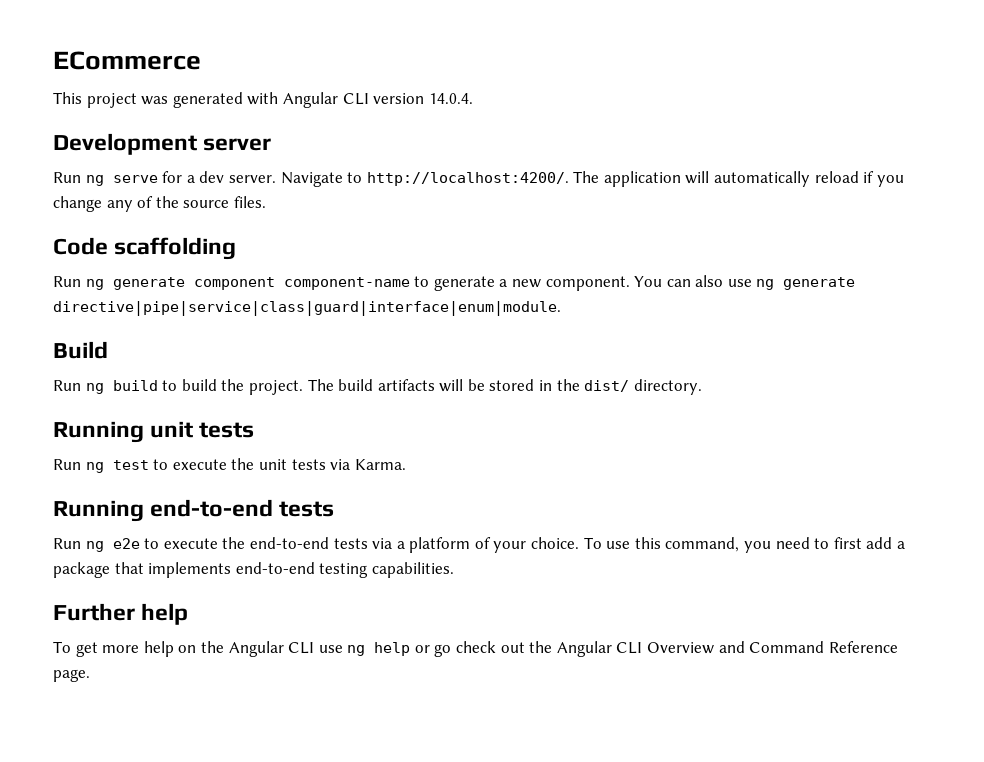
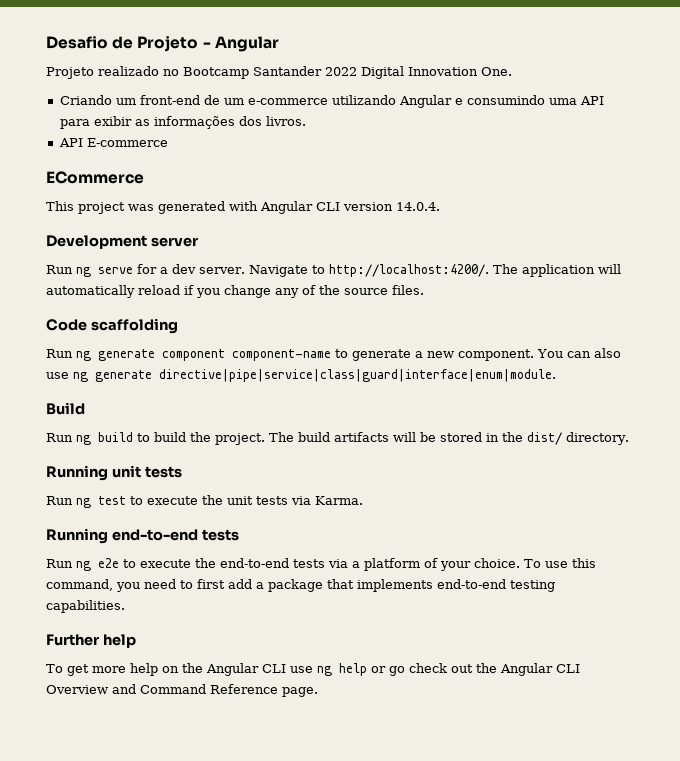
+ Desafio de Projeto - Angular
+ Projeto realizado no Bootcamp Santander 2022 Digital Innovation One.
+ Criando um front-end de um e-commerce utilizando Angular e consumindo uma API para exibir as informações dos livros.
+ API E-commerce

